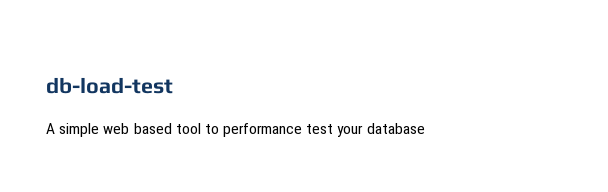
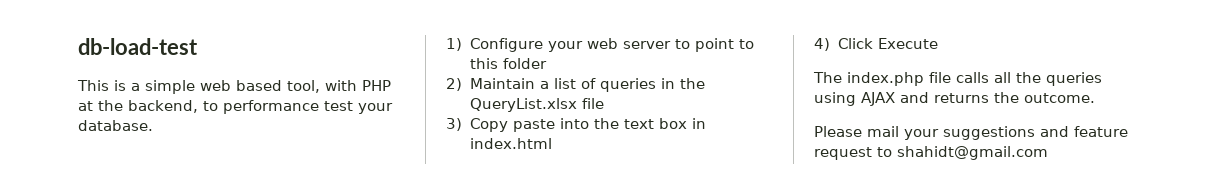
- A simple web based tool to performance test your database
+ This is a simple web based tool, with PHP at the backend, to performance test your database.
+ 1) Configure your web server to point to this folder
+ 2) Maintain a list of queries in the QueryList.xlsx file
+ 3) Copy paste into the text box in index.html
+ 4) Click Execute
+ The index.php file calls all the queries using AJAX and returns the outcome.
+ Please mail your suggestions and feature request to shahidt@gmail.com

